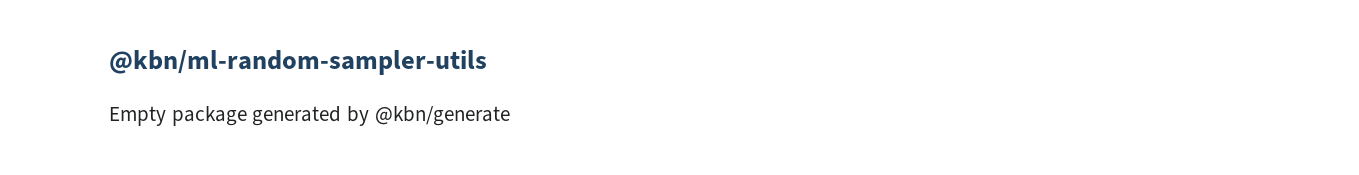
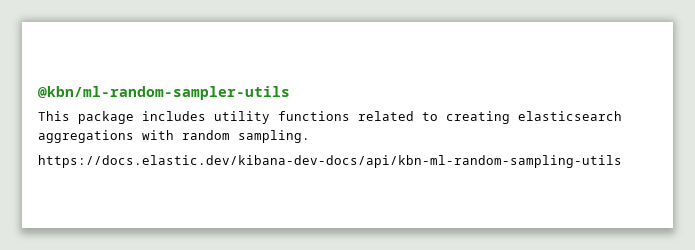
- Empty package generated by @kbn/generate
+ This package includes utility functions related to creating elasticsearch aggregations with random sampling.
+ https://docs.elastic.dev/kibana-dev-docs/api/kbn-ml-random-sampling-utils

